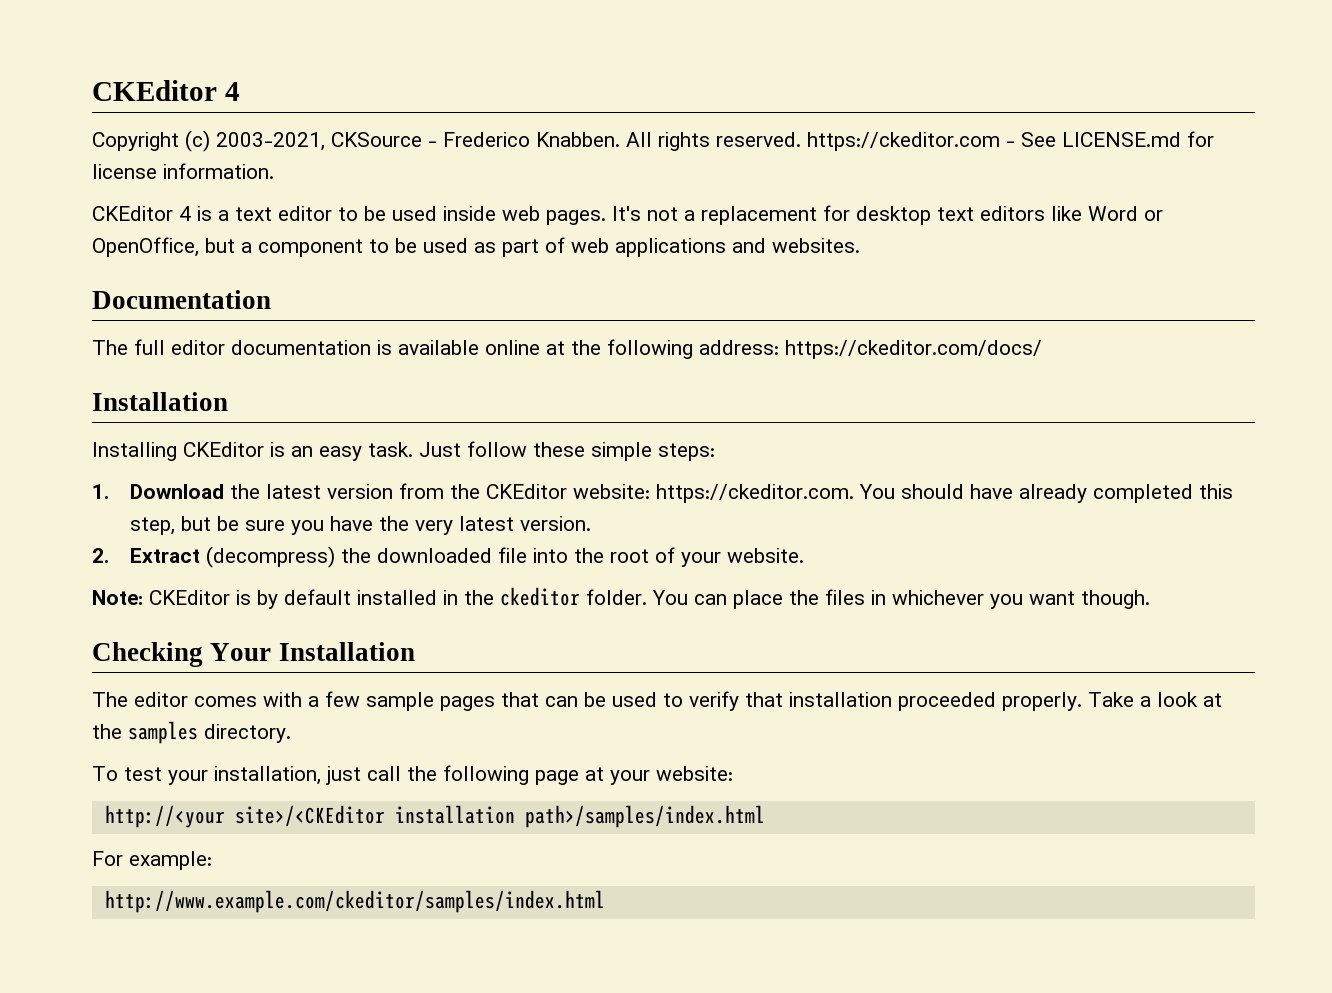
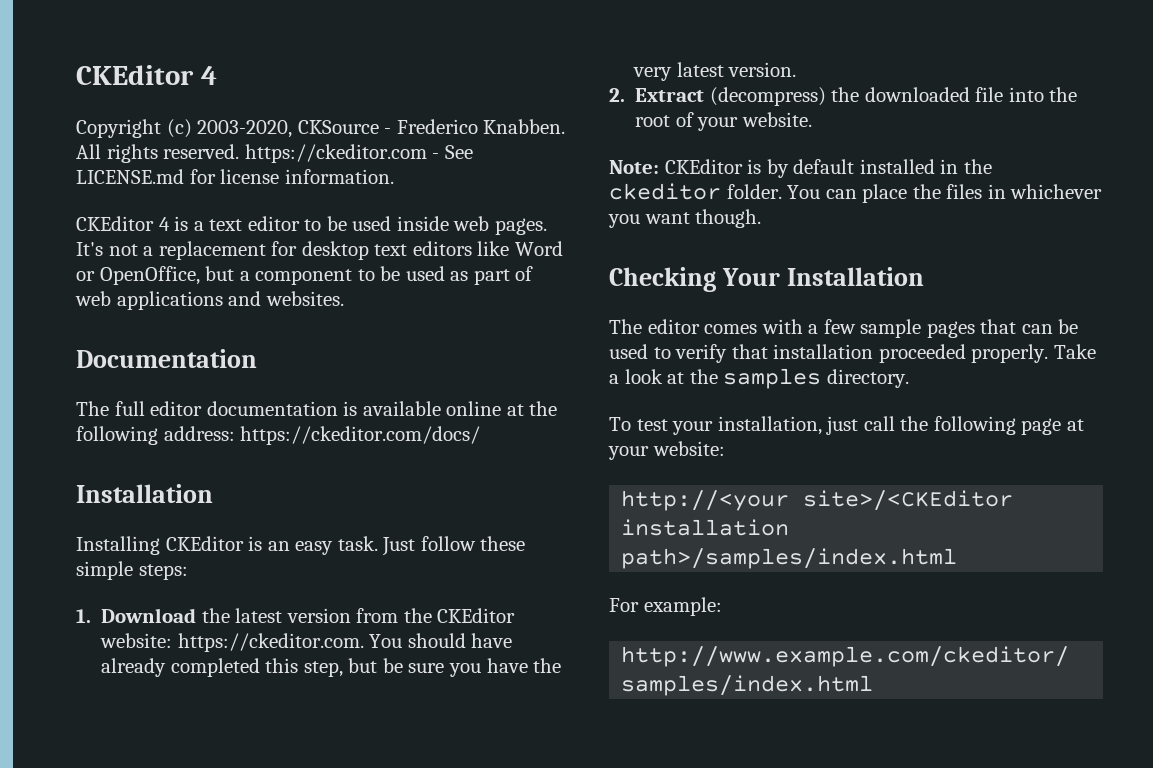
- Copyright (c) 2003-2021, CKSource - Frederico Knabben.
+ Copyright (c) 2003-2020, CKSource - Frederico Knabben.

